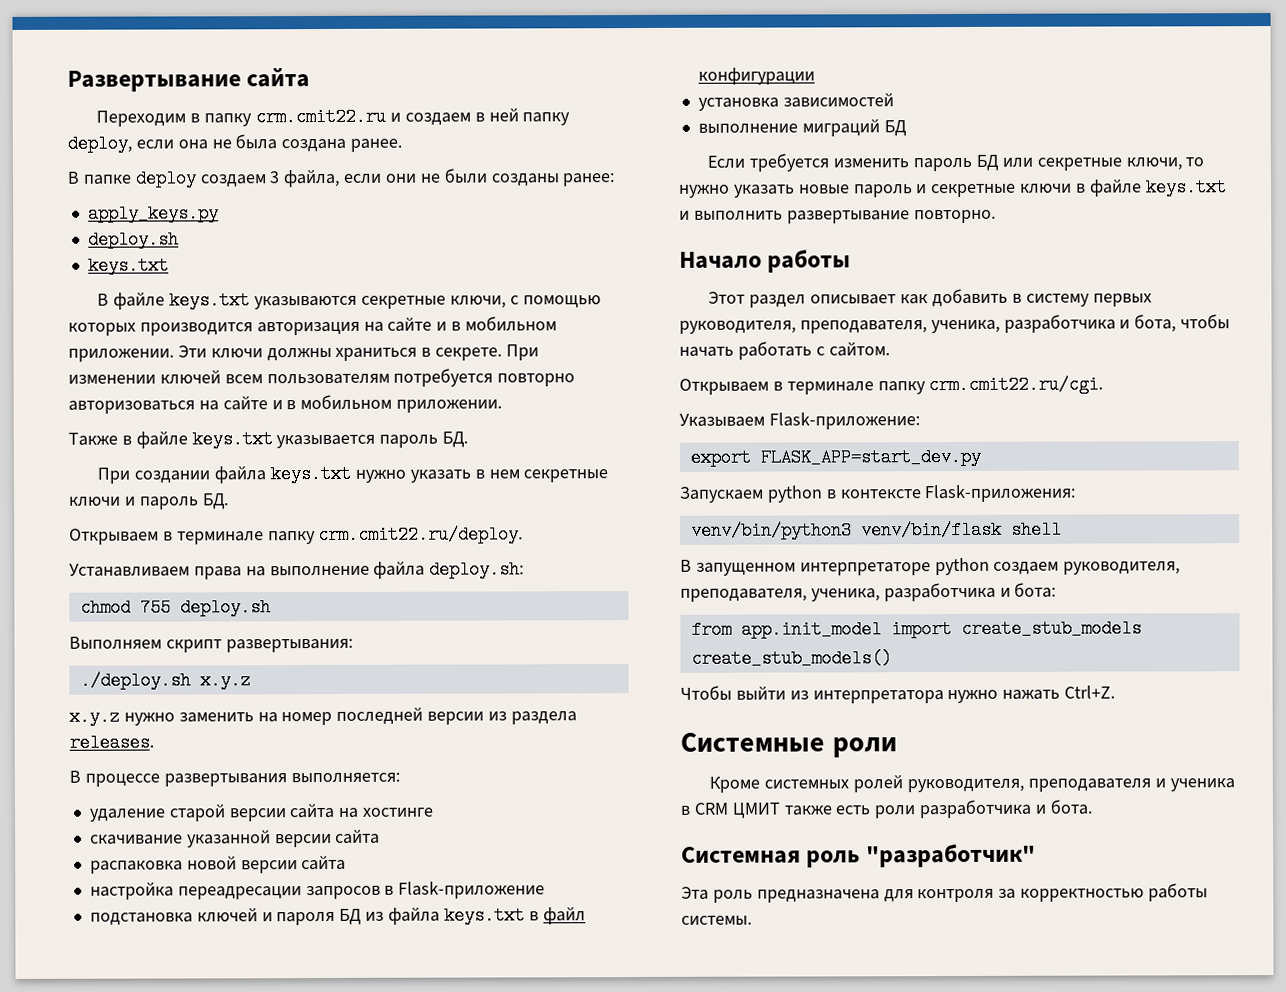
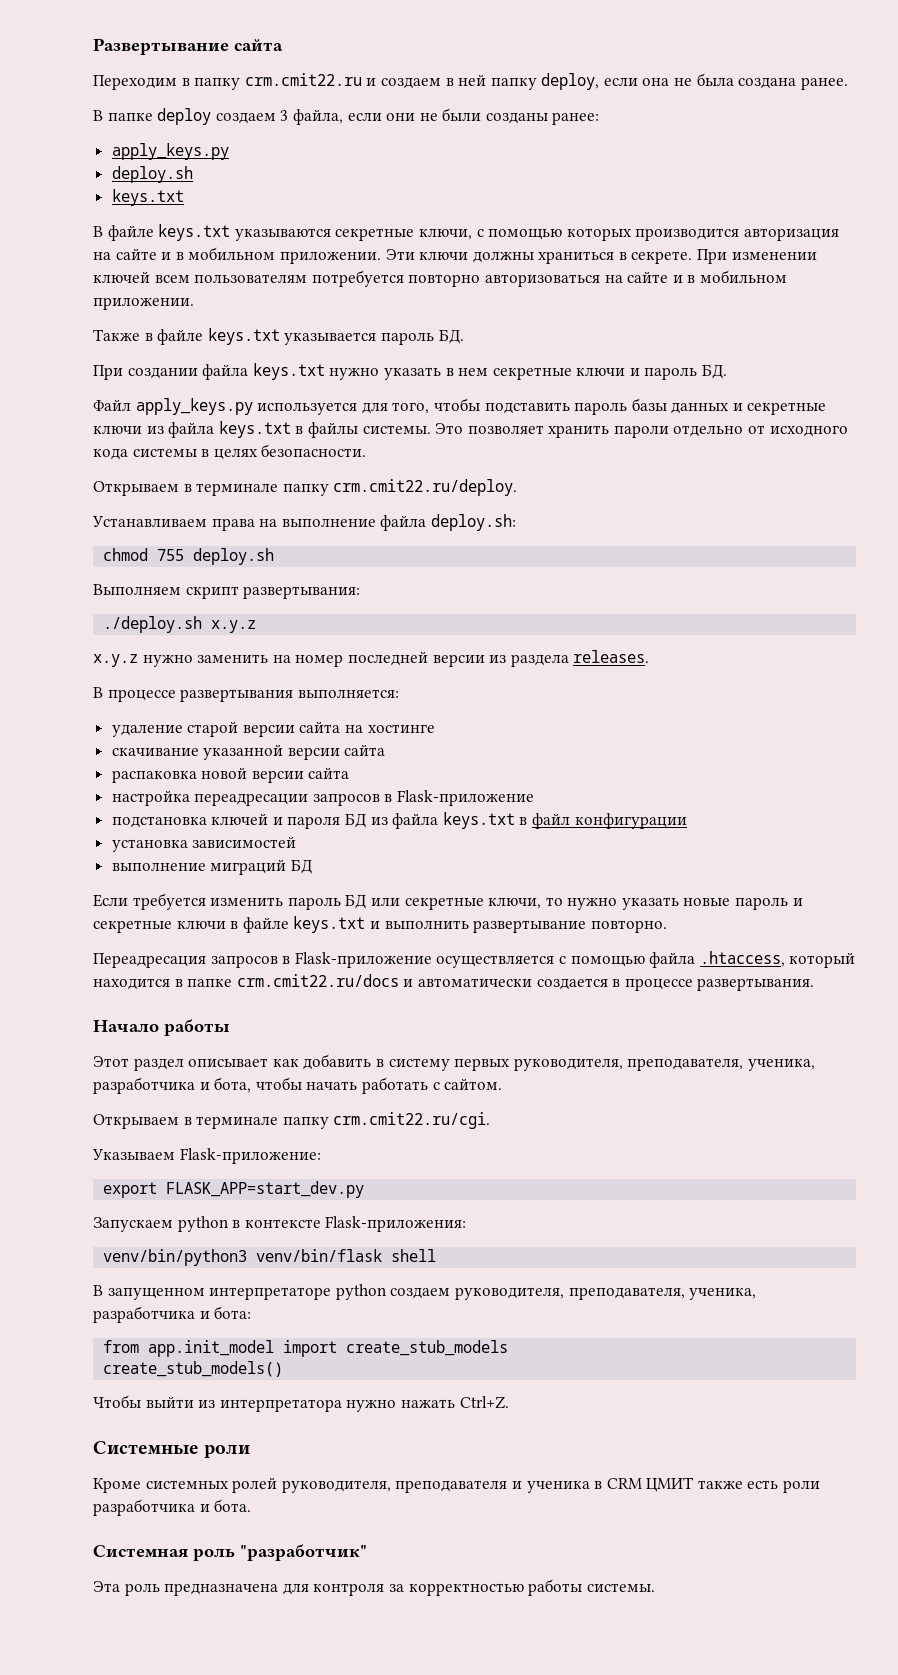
+ Файл apply_keys.py используется для того, чтобы подставить пароль базы данных и секретные ключи из файла keys.txt в файлы системы. Это позволяет хранить пароли отдельно от исходного кода системы в целях безопасности.
+ Переадресация запросов в Flask-приложение осуществляется с помощью файла .htaccess, который находится в папке crm.cmit22.ru/docs и автоматически создается в процессе развертывания.

